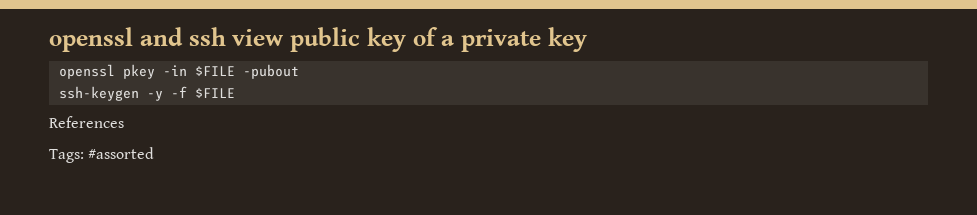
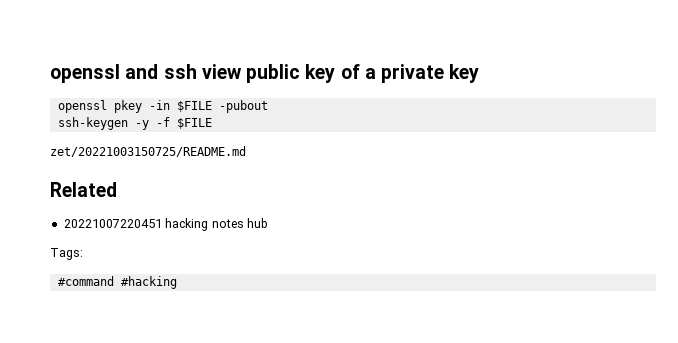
- References
+ zet/20221003150725/README.md
+ Related
+ 20221007220451 hacking notes hub
- Tags: #assorted
+ Tags:
+ #command #hacking

